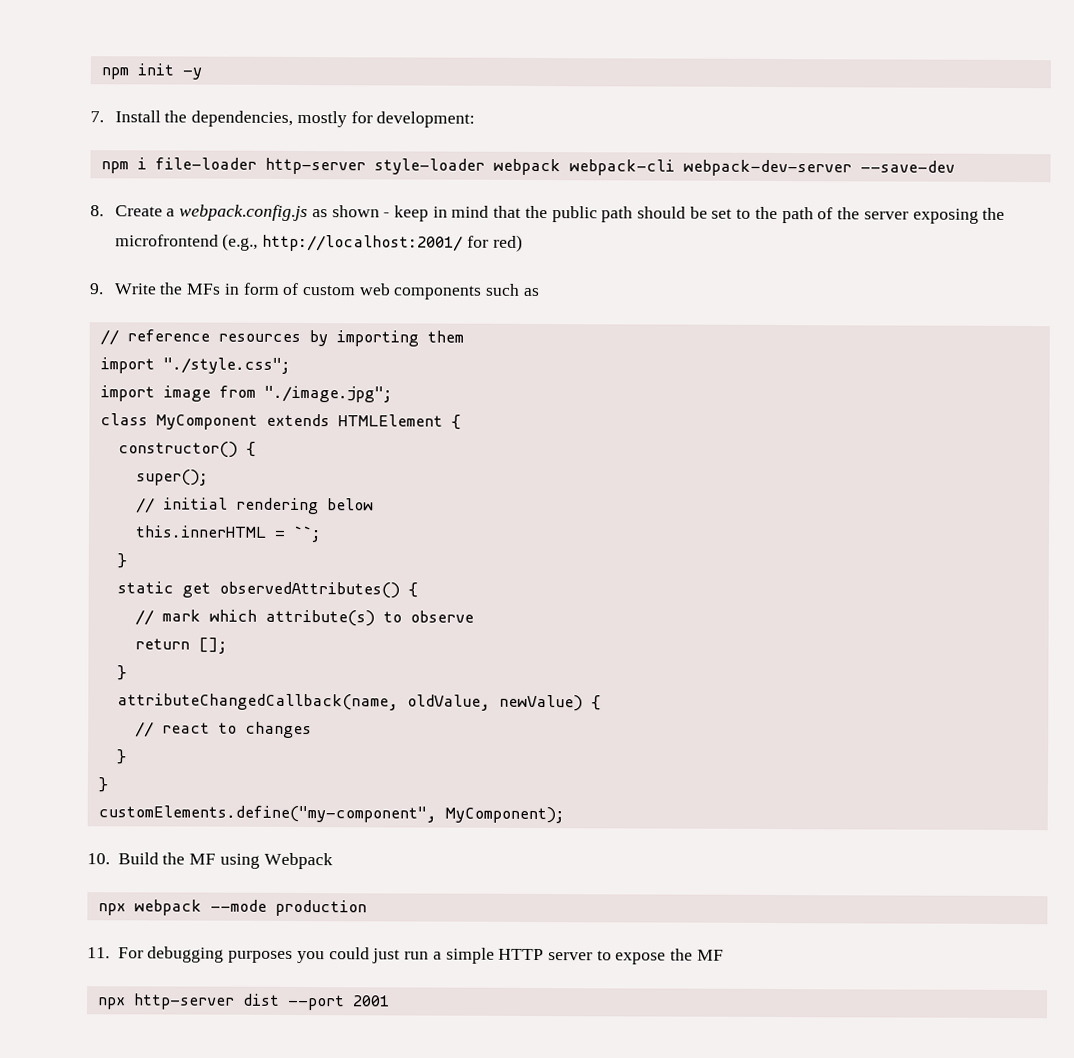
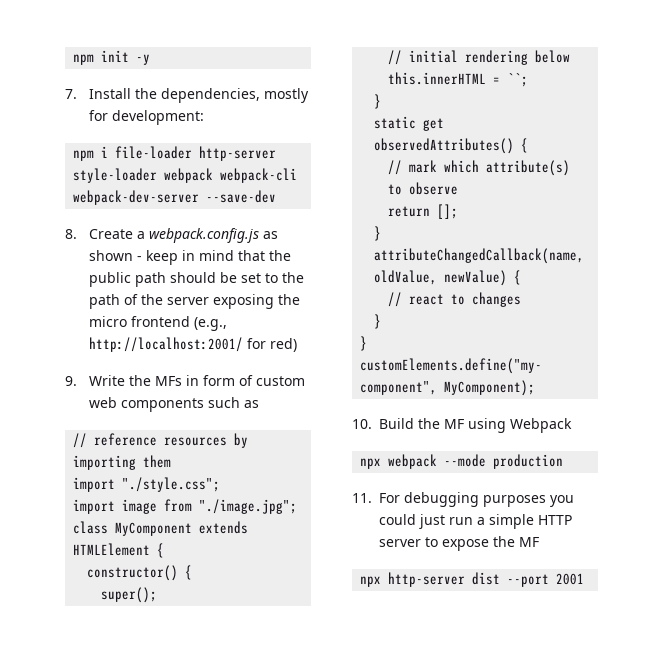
- 8. Create a webpack.config.js as shown - keep in mind that the public path should be set to the path of the server exposing the microfrontend (e.g., http://localhost:2001/ for red)
+ 8. Create a webpack.config.js as shown - keep in mind that the public path should be set to the path of the server exposing the micro frontend (e.g., http://localhost:2001/ for red)

